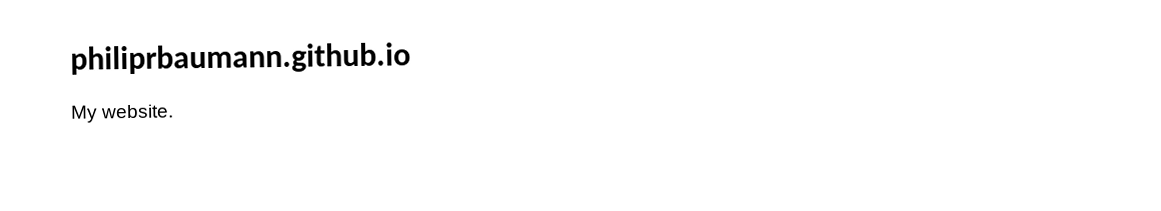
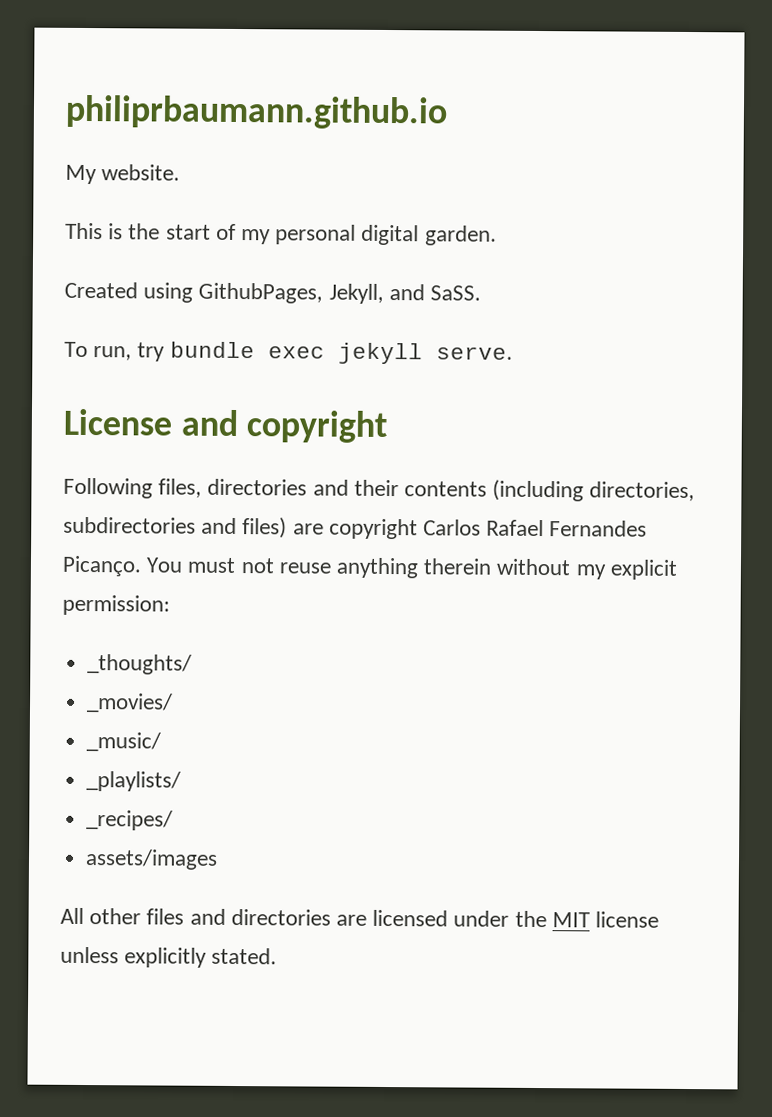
+ This is the start of my personal digital garden.
+ Created using GithubPages, Jekyll, and SaSS.
+ To run, try bundle exec jekyll serve.
+ License and copyright
+ Following files, directories and their contents (including directories, subdirectories and files) are copyright Carlos Rafael Fernandes Picanço. You must not reuse anything therein without my explicit permission:
+ _thoughts/
+ _movies/
+ _music/
+ _playlists/
+ _recipes/
+ assets/images
+ All other files and directories are licensed under the MIT license unless explicitly stated.

